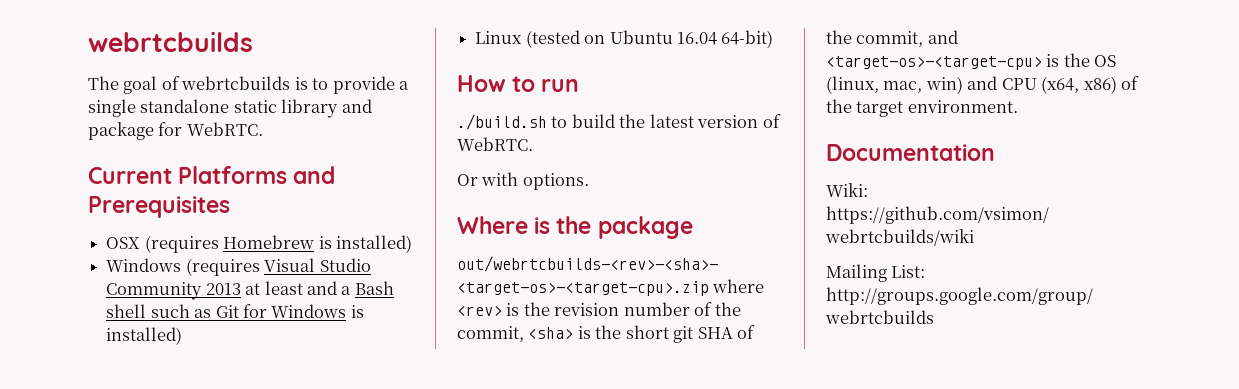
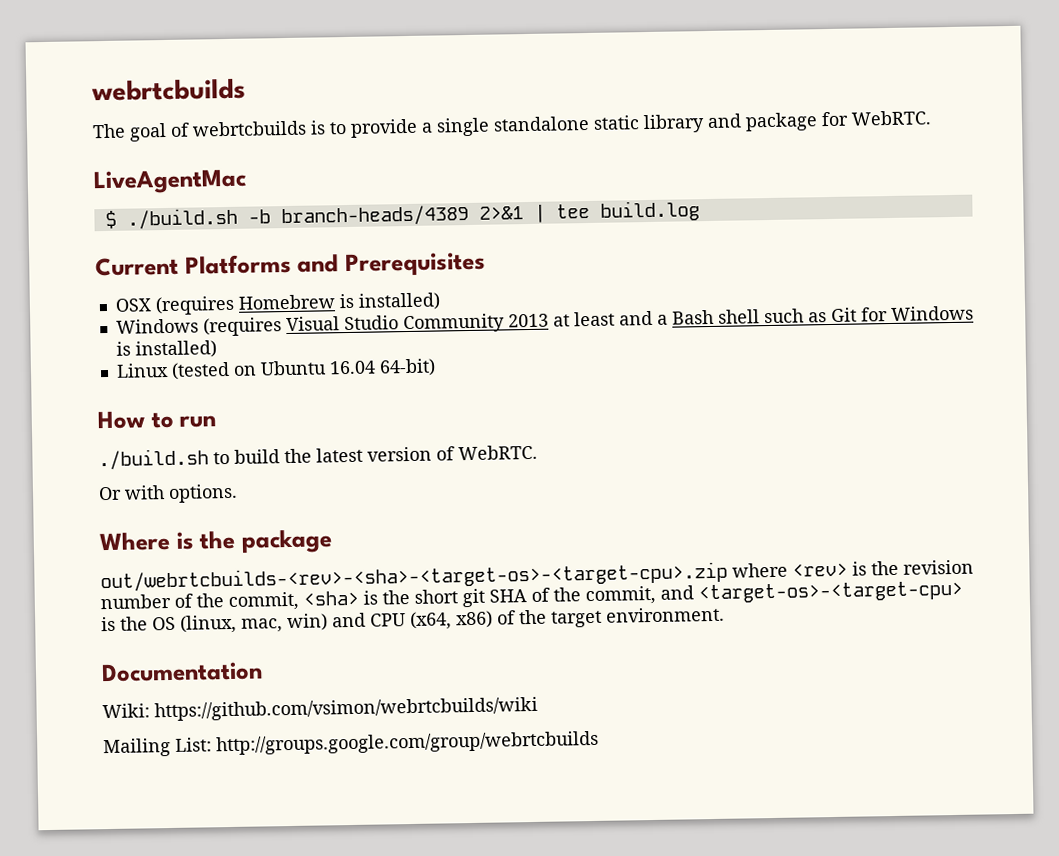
+ LiveAgentMac
+ $ ./build.sh -b branch-heads/4389 2>&1 | tee build.log

